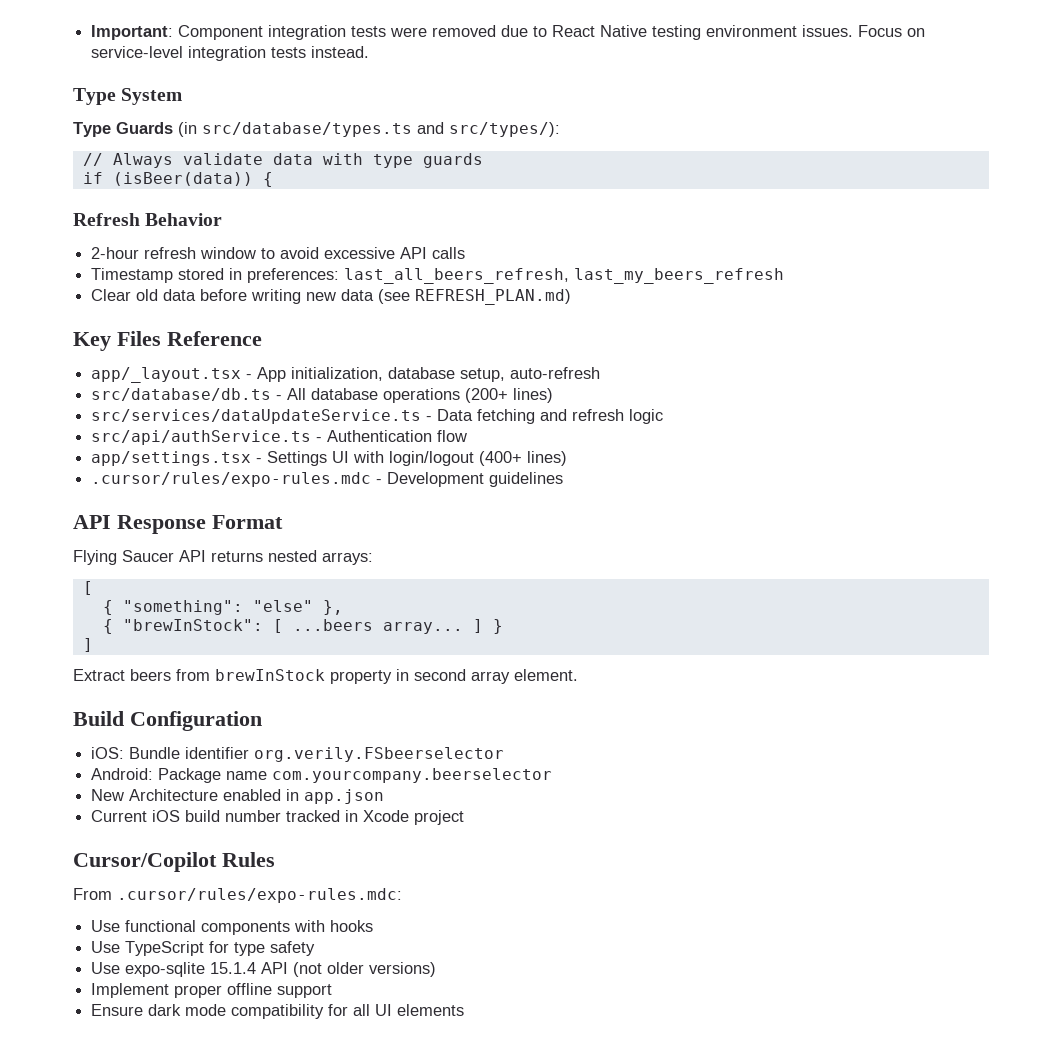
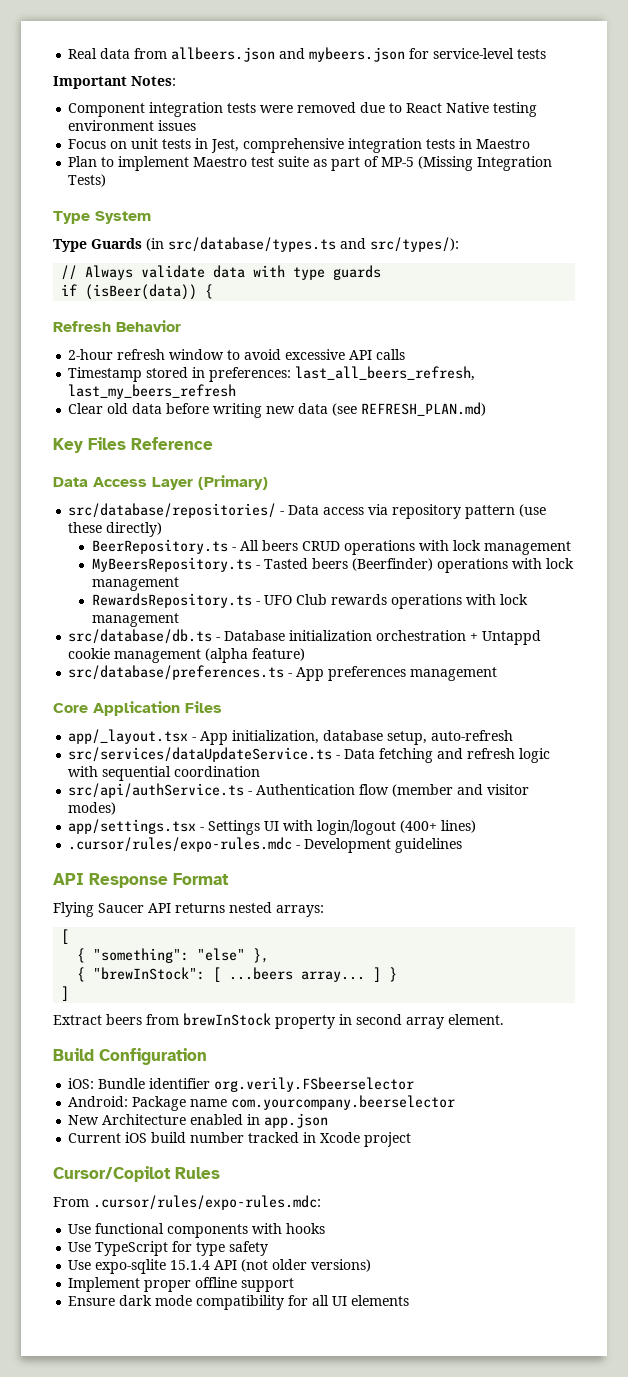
- Important: Component integration tests were removed due to React Native testing environment issues. Focus on service-level integration tests instead.
+ Real data from allbeers.json and mybeers.json for service-level tests
+ Important Notes:
+ Component integration tests were removed due to React Native testing environment issues
+ Focus on unit tests in Jest, comprehensive integration tests in Maestro
+ Plan to implement Maestro test suite as part of MP-5 (Missing Integration Tests)
+ Data Access Layer (Primary)
+ src/database/repositories/ - Data access via repository pattern (use these directly)
+ BeerRepository.ts - All beers CRUD operations with lock management
+ MyBeersRepository.ts - Tasted beers (Beerfinder) operations with lock management
+ RewardsRepository.ts - UFO Club rewards operations with lock management
+ src/database/db.ts - Database initialization orchestration + Untappd cookie management (alpha feature)
+ src/database/preferences.ts - App preferences management
+ Core Application Files
- src/database/db.ts - All database operations (200+ lines)
- src/services/dataUpdateService.ts - Data fetching and refresh logic
+ src/services/dataUpdateService.ts - Data fetching and refresh logic with sequential coordination
- src/api/authService.ts - Authentication flow
+ src/api/authService.ts - Authentication flow (member and visitor modes)

